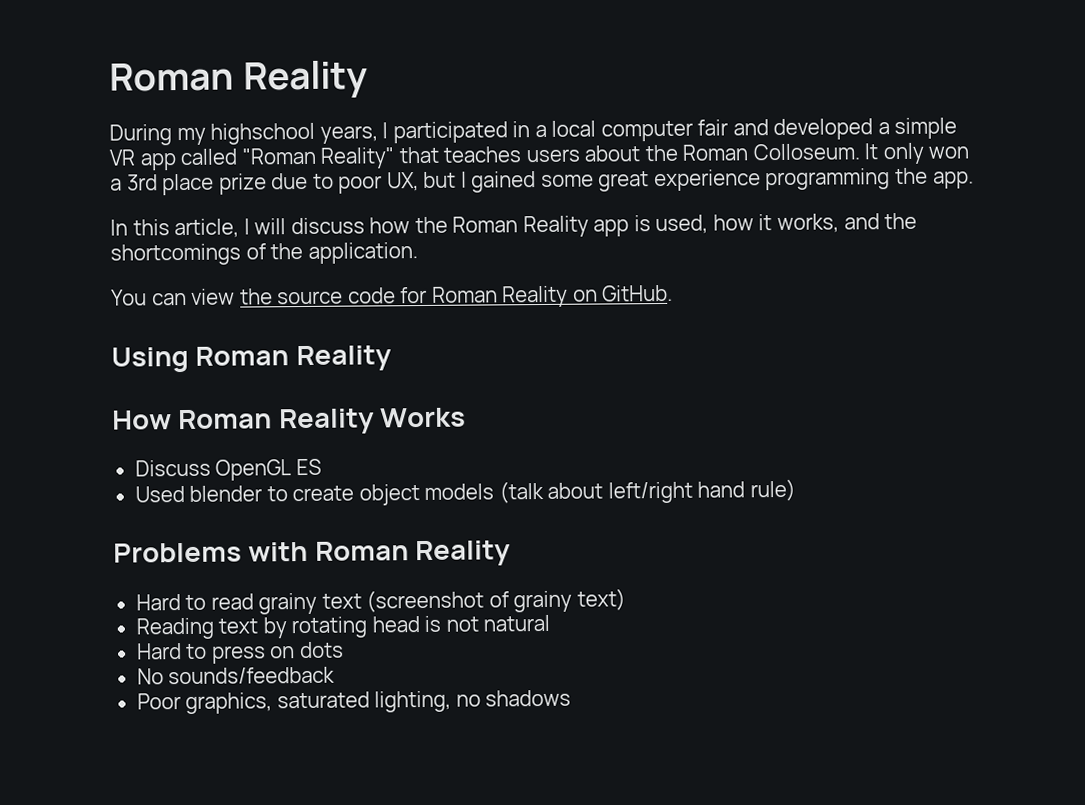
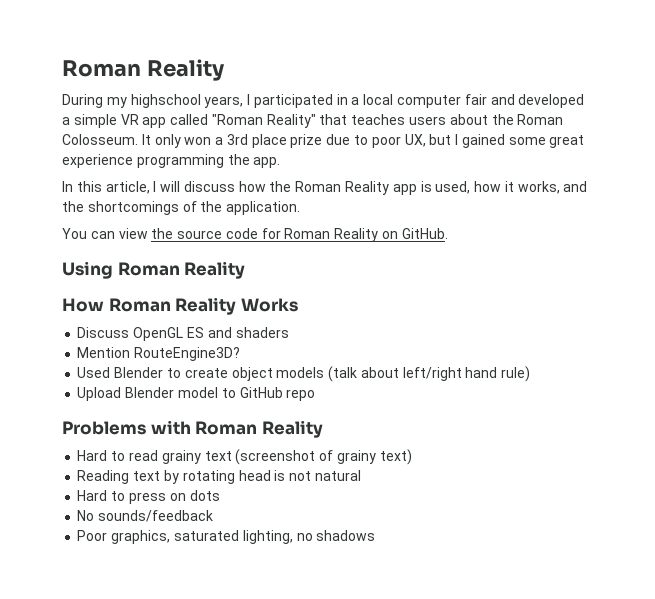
- During my highschool years, I participated in a local computer fair and developed a simple VR app called "Roman Reality" that teaches users about the Roman Colloseum.
+ During my highschool years, I participated in a local computer fair and developed a simple VR app called "Roman Reality" that teaches users about the Roman Colosseum.
- Discuss OpenGL ES
+ Discuss OpenGL ES and shaders
+ Mention RouteEngine3D?
- Used blender to create object models (talk about left/right hand rule)
+ Used Blender to create object models (talk about left/right hand rule)
+ Upload Blender model to GitHub repo

